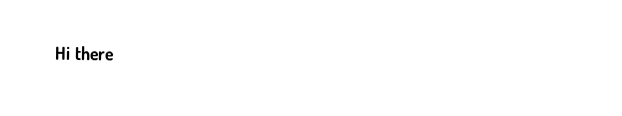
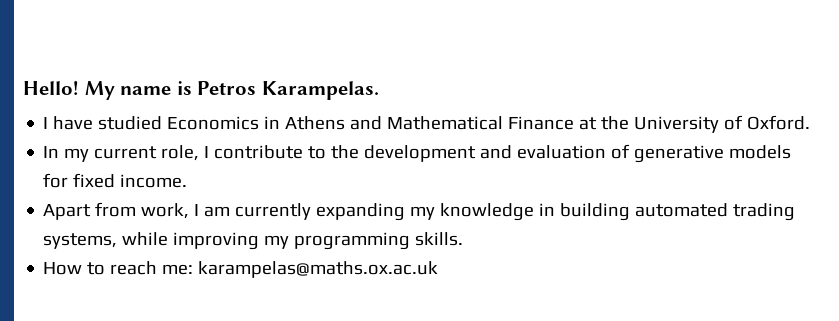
- Hi there
+ Hello! My name is Petros Karampelas.
+ I have studied Economics in Athens and Mathematical Finance at the University of Oxford.
+ In my current role, I contribute to the development and evaluation of generative models for fixed income.
+ Apart from work, I am currently expanding my knowledge in building automated trading systems, while improving my programming skills.
+ How to reach me: karampelas@maths.ox.ac.uk

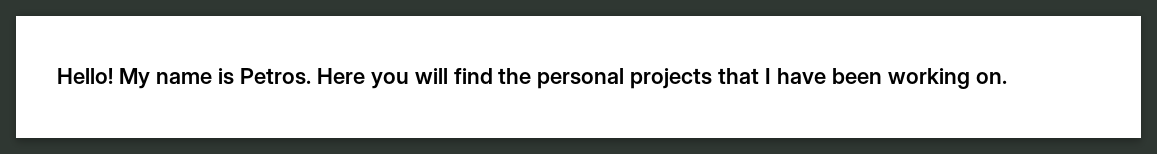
- My name is Petros Karampelas.
- I have studied Economics in Athens and Mathematical Finance at the University of Oxford.
- In my current role, I contribute to the development and evaluation of generative models for fixed income.
- Apart from work, I am currently expanding my knowledge in building automated trading systems, while improving my programming skills.
- How to reach me: karampelas@maths.ox.ac.uk
+ My name is Petros. Here you will find the personal projects that I have been working on.

